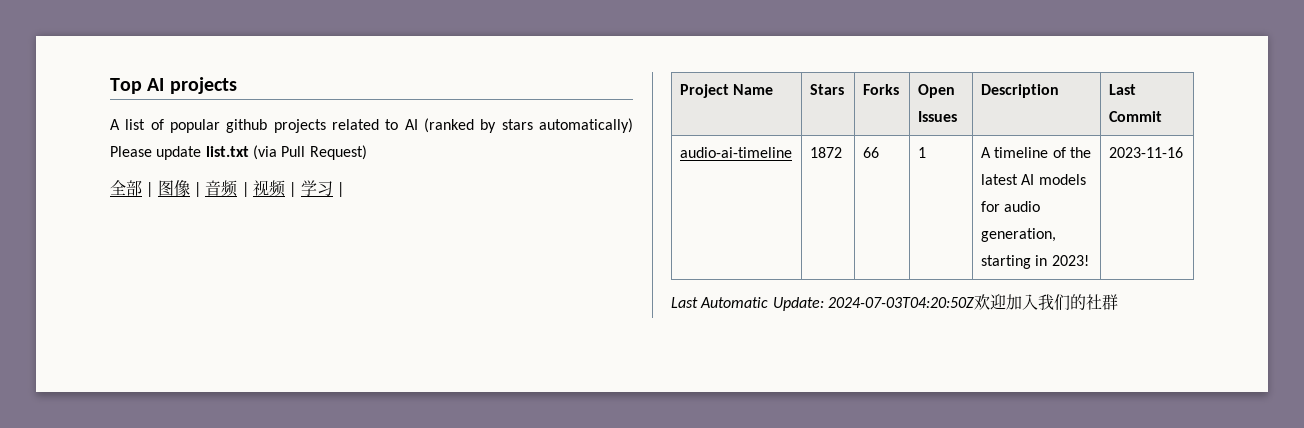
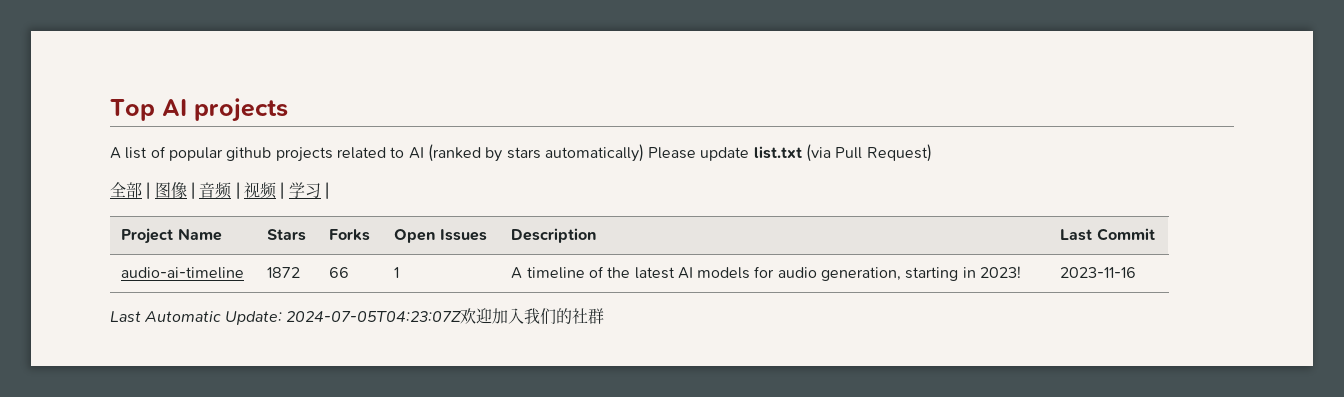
- Last Automatic Update: 2024-07-03T04:20:50Z欢迎加入我们的社群
+ Last Automatic Update: 2024-07-05T04:23:07Z欢迎加入我们的社群

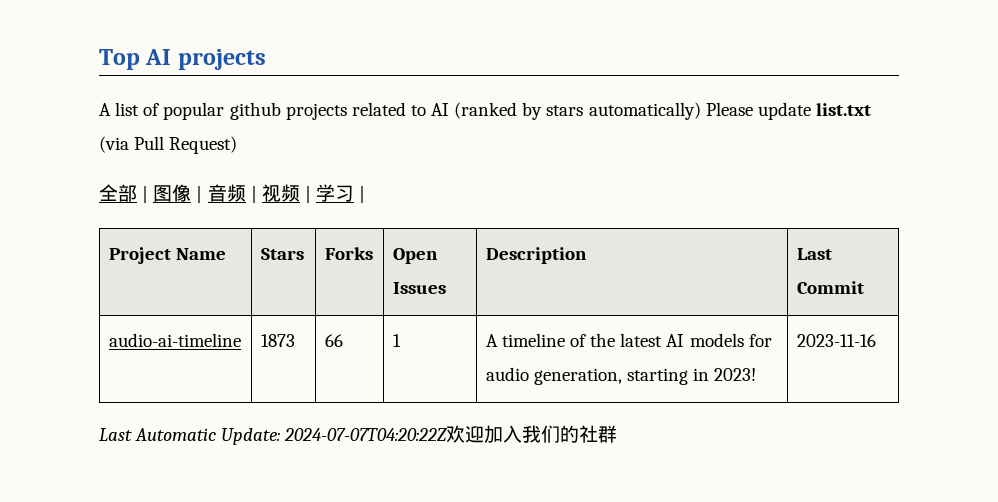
- audio-ai-timeline | 1872 | 66 | 1 | A timeline of the latest AI models for audio generation, starting in 2023! | 2023-11-16
+ audio-ai-timeline | 1873 | 66 | 1 | A timeline of the latest AI models for audio generation, starting in 2023! | 2023-11-16
- Last Automatic Update: 2024-07-05T04:23:07Z欢迎加入我们的社群
+ Last Automatic Update: 2024-07-07T04:20:22Z欢迎加入我们的社群

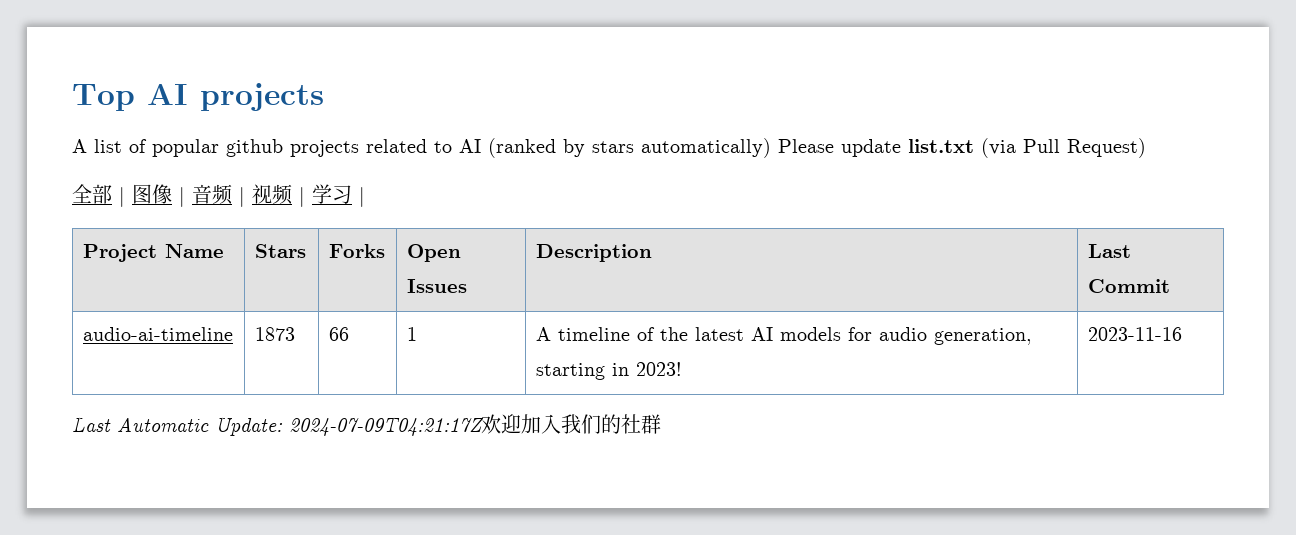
- Last Automatic Update: 2024-07-07T04:20:22Z欢迎加入我们的社群
+ Last Automatic Update: 2024-07-09T04:21:17Z欢迎加入我们的社群

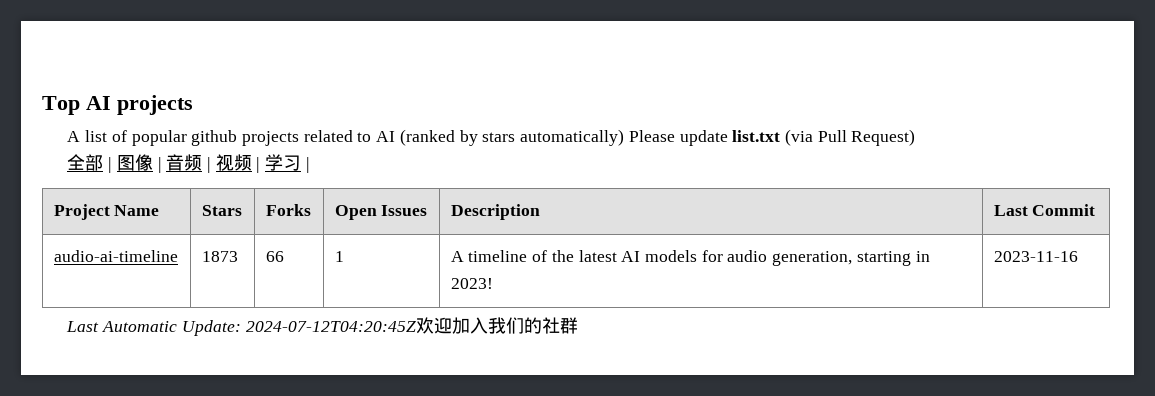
- Last Automatic Update: 2024-07-09T04:21:17Z欢迎加入我们的社群
+ Last Automatic Update: 2024-07-12T04:20:45Z欢迎加入我们的社群

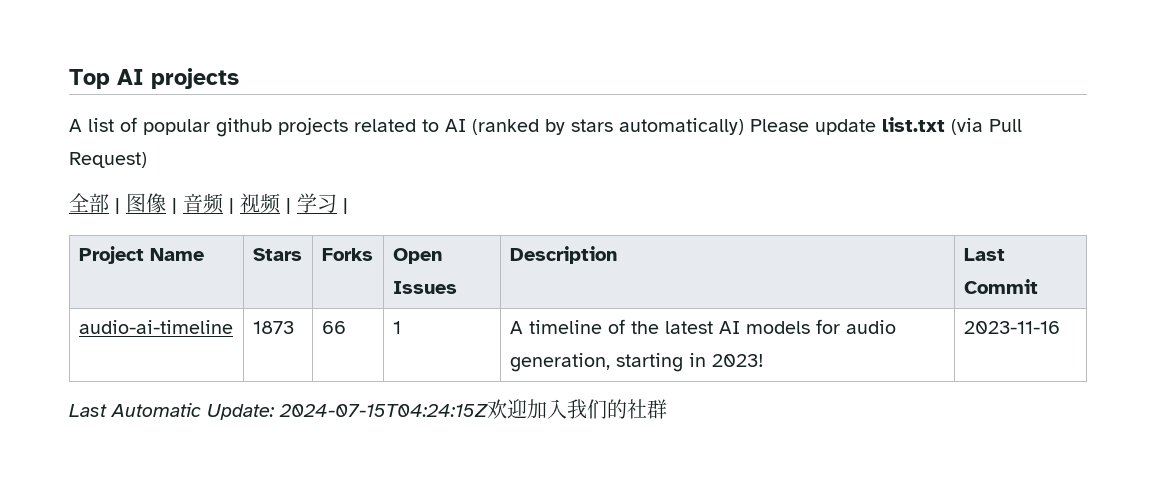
- Last Automatic Update: 2024-07-12T04:20:45Z欢迎加入我们的社群
+ Last Automatic Update: 2024-07-15T04:24:15Z欢迎加入我们的社群

